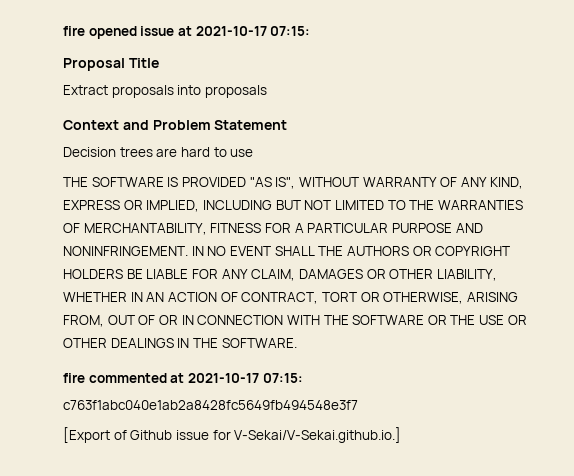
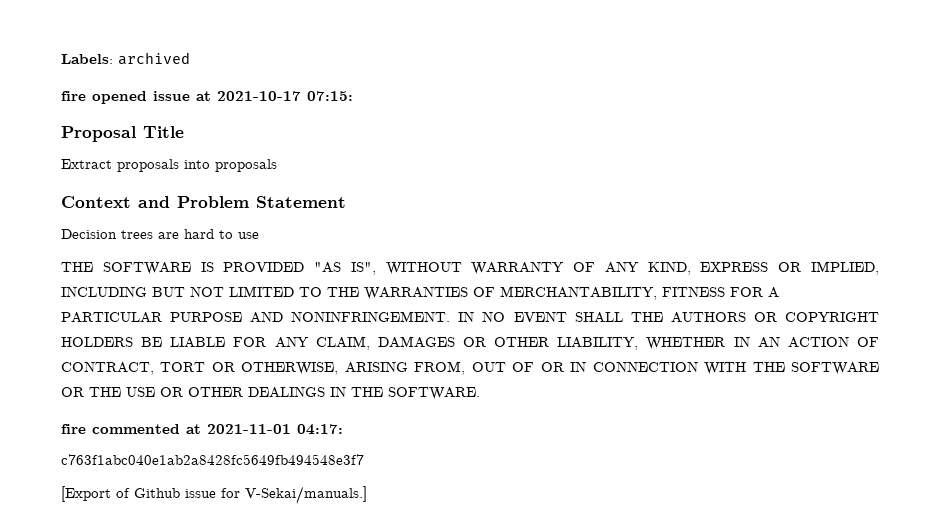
+ Labels: archived
- fire commented at 2021-10-17 07:15:
+ fire commented at 2021-11-01 04:17:
- [Export of Github issue for V-Sekai/V-Sekai.github.io.]
+ [Export of Github issue for V-Sekai/manuals.]

